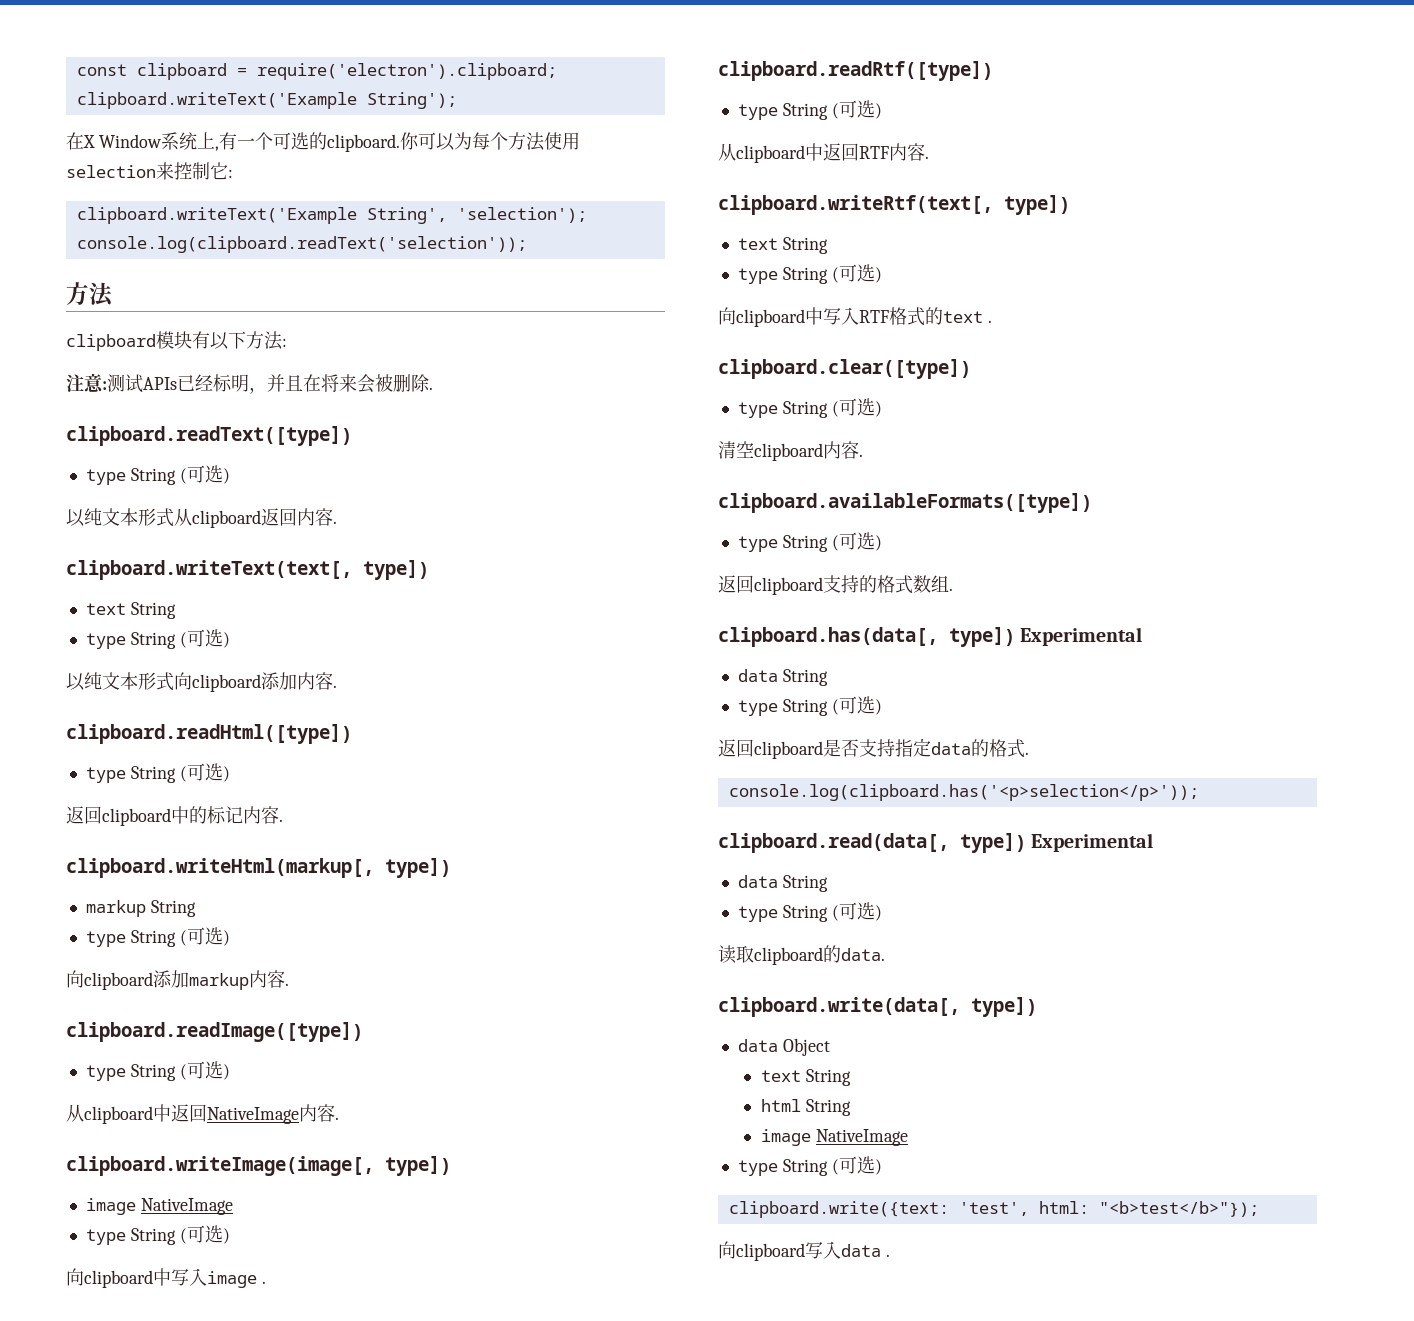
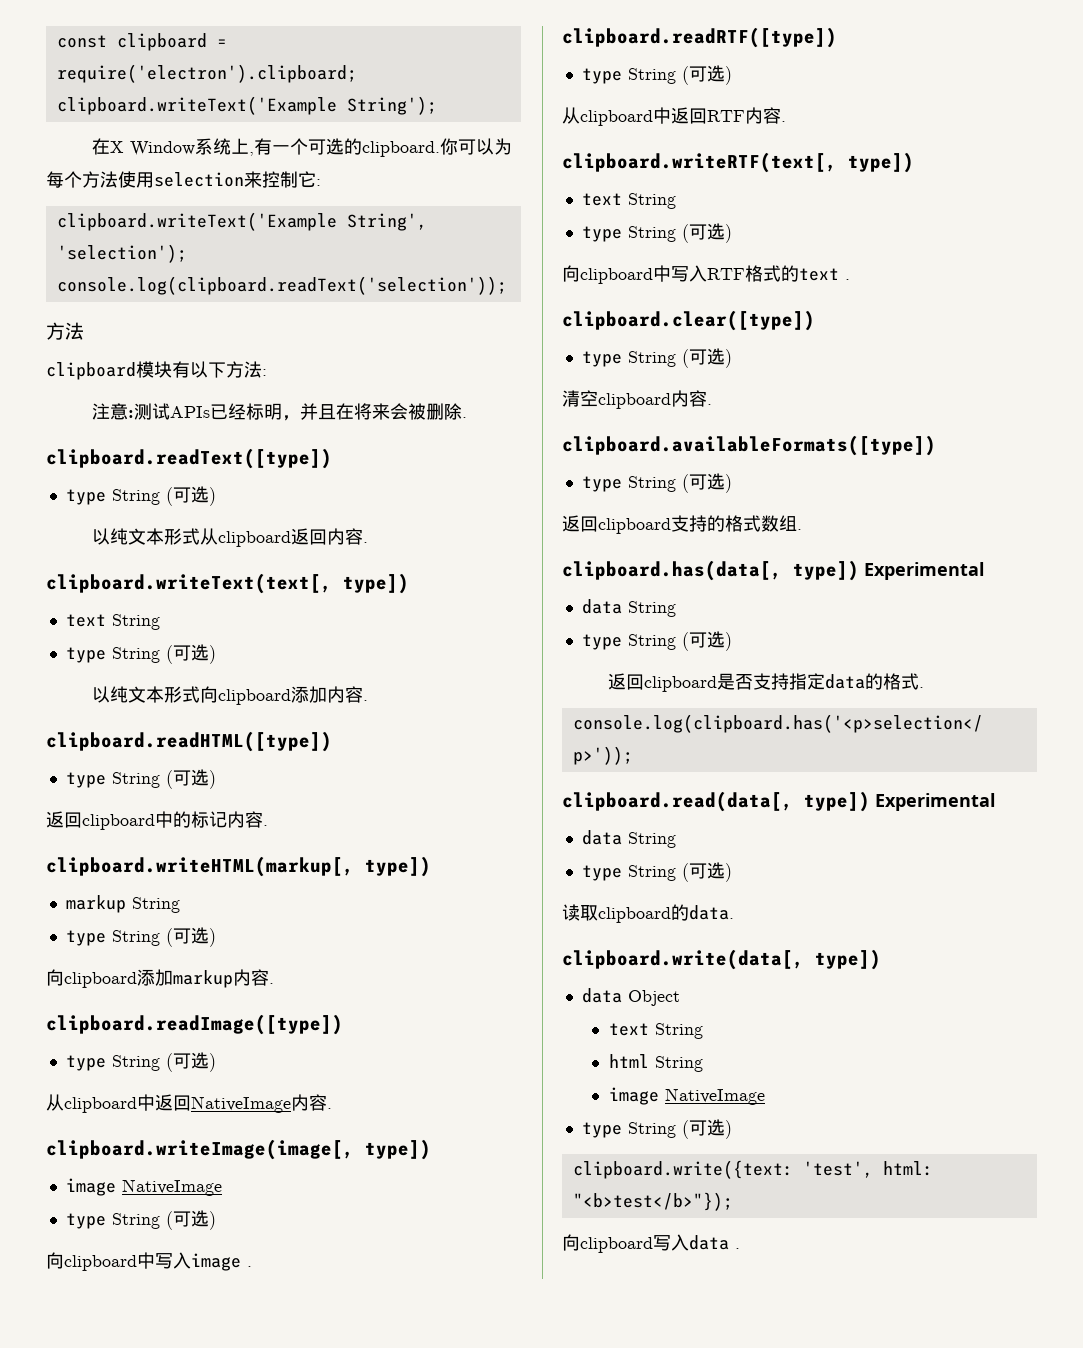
- clipboard.readHtml([type])
+ clipboard.readHTML([type])
- clipboard.writeHtml(markup[, type])
+ clipboard.writeHTML(markup[, type])
- clipboard.readRtf([type])
+ clipboard.readRTF([type])
- clipboard.writeRtf(text[, type])
+ clipboard.writeRTF(text[, type])

